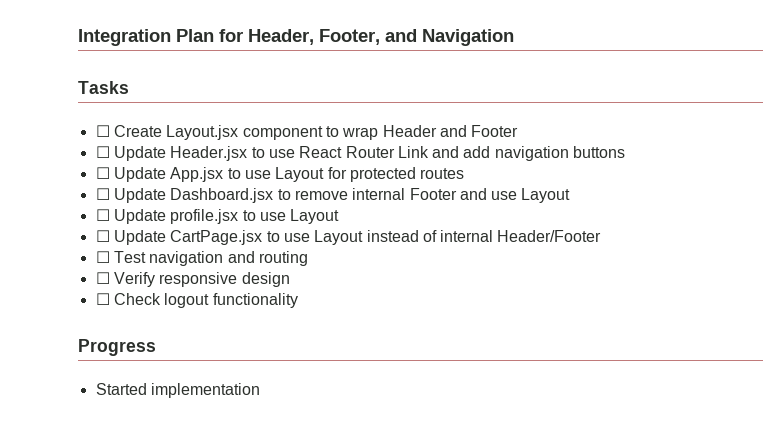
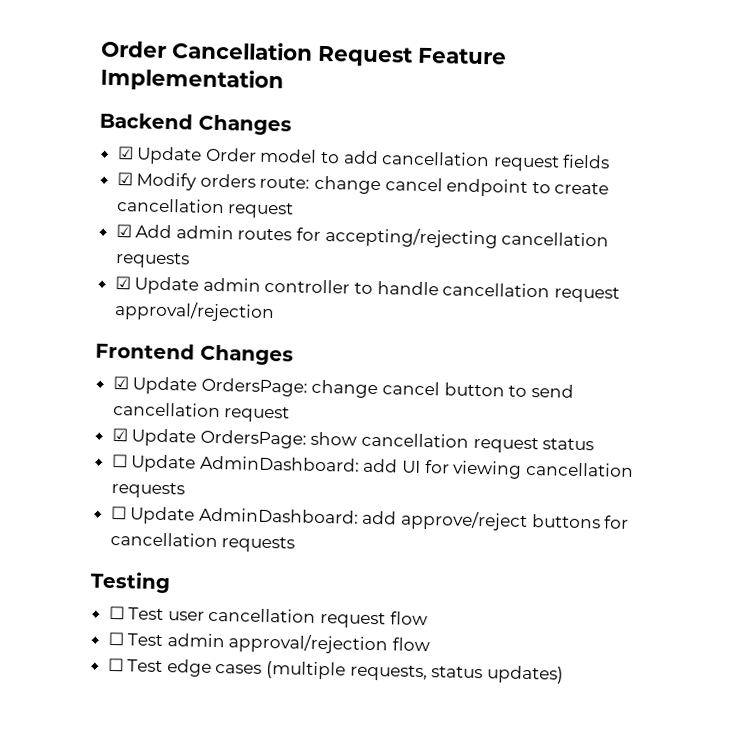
- Integration Plan for Header, Footer, and Navigation
- Tasks
- ☐ Create Layout.jsx component to wrap Header and Footer
- ☐ Update Header.jsx to use React Router Link and add navigation buttons
- ☐ Update App.jsx to use Layout for protected routes
- ☐ Update Dashboard.jsx to remove internal Footer and use Layout
- ☐ Update profile.jsx to use Layout
- ☐ Update CartPage.jsx to use Layout instead of internal Header/Footer
- ☐ Test navigation and routing
- ☐ Verify responsive design
- ☐ Check logout functionality
- Progress
- Started implementation
+ Order Cancellation Request Feature Implementation
+ Backend Changes
+ ☑ Update Order model to add cancellation request fields
+ ☑ Modify orders route: change cancel endpoint to create cancellation request
+ ☑ Add admin routes for accepting/rejecting cancellation requests
+ ☑ Update admin controller to handle cancellation request approval/rejection
+ Frontend Changes
+ ☑ Update OrdersPage: change cancel button to send cancellation request
+ ☑ Update OrdersPage: show cancellation request status
+ ☐ Update AdminDashboard: add UI for viewing cancellation requests
+ ☐ Update AdminDashboard: add approve/reject buttons for cancellation requests
+ Testing
+ ☐ Test user cancellation request flow
+ ☐ Test admin approval/rejection flow
+ ☐ Test edge cases (multiple requests, status updates)

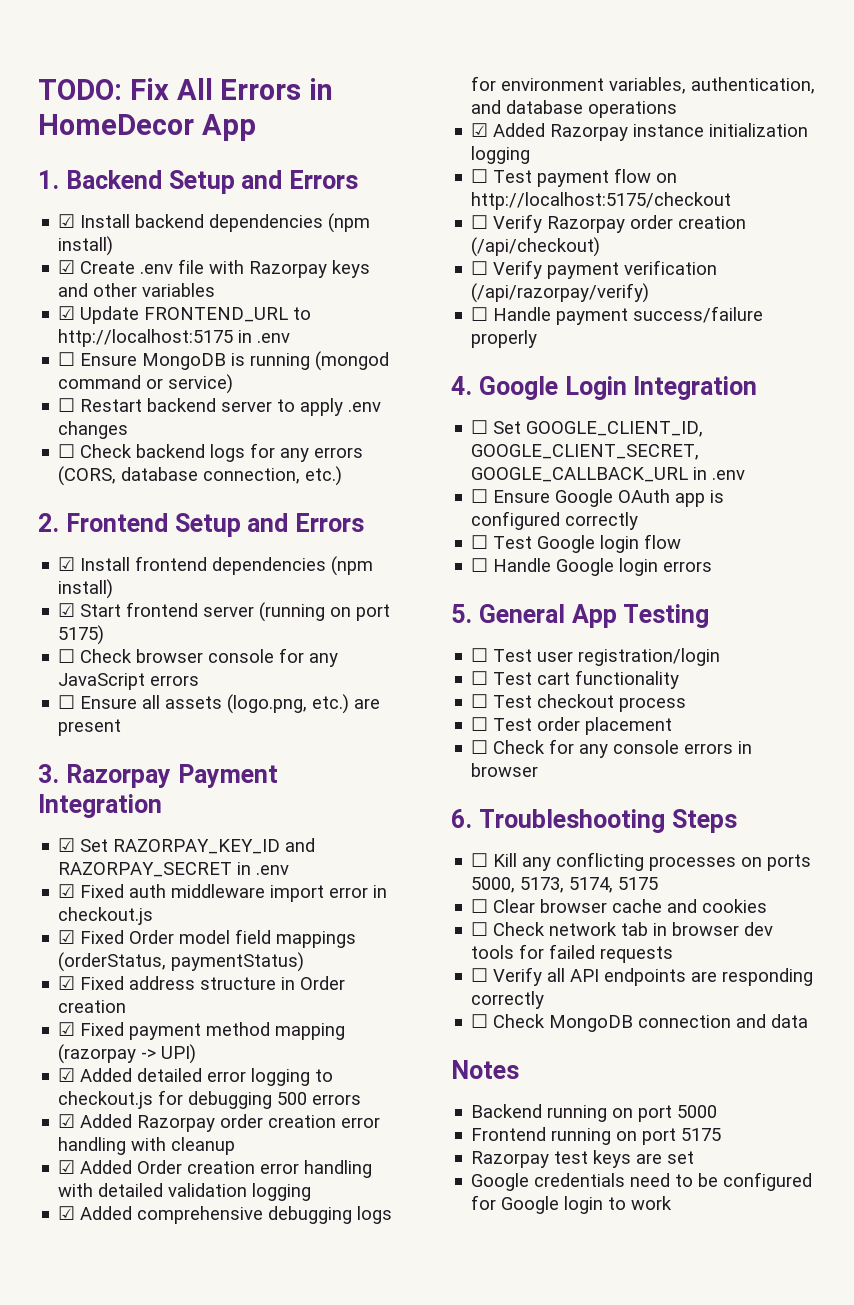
- Order Cancellation Request Feature Implementation
- Backend Changes
- ☑ Update Order model to add cancellation request fields
- ☑ Modify orders route: change cancel endpoint to create cancellation request
- ☑ Add admin routes for accepting/rejecting cancellation requests
- ☑ Update admin controller to handle cancellation request approval/rejection
- Frontend Changes
- ☑ Update OrdersPage: change cancel button to send cancellation request
- ☑ Update OrdersPage: show cancellation request status
- ☐ Update AdminDashboard: add UI for viewing cancellation requests
- ☐ Update AdminDashboard: add approve/reject buttons for cancellation requests
- Testing
+ TODO: Fix All Errors in HomeDecor App
+ 1. Backend Setup and Errors
+ ☑ Install backend dependencies (npm install)
+ ☑ Create .env file with Razorpay keys and other variables
+ ☑ Update FRONTEND_URL to http://localhost:5175 in .env
+ ☐ Ensure MongoDB is running (mongod command or service)
+ ☐ Restart backend server to apply .env changes
+ ☐ Check backend logs for any errors (CORS, database connection, etc.)
+ 2. Frontend Setup and Errors
+ ☑ Install frontend dependencies (npm install)
+ ☑ Start frontend server (running on port 5175)
+ ☐ Check browser console for any JavaScript errors
+ ☐ Ensure all assets (logo.png, etc.) are present
+ 3. Razorpay Payment Integration
+ ☑ Set RAZORPAY_KEY_ID and RAZORPAY_SECRET in .env
+ ☑ Fixed auth middleware import error in checkout.js
+ ☑ Fixed Order model field mappings (orderStatus, paymentStatus)
+ ☑ Fixed address structure in Order creation
+ ☑ Fixed payment method mapping (razorpay -> UPI)
+ ☑ Added detailed error logging to checkout.js for debugging 500 errors
+ ☑ Added Razorpay order creation error handling with cleanup
+ ☑ Added Order creation error handling with detailed validation logging
+ ☑ Added comprehensive debugging logs for environment variables, authentication, and database operations
+ ☑ Added Razorpay instance initialization logging
+ ☐ Test payment flow on http://localhost:5175/checkout
+ ☐ Verify Razorpay order creation (/api/checkout)
+ ☐ Verify payment verification (/api/razorpay/verify)
+ ☐ Handle payment success/failure properly
+ 4. Google Login Integration
+ ☐ Set GOOGLE_CLIENT_ID, GOOGLE_CLIENT_SECRET, GOOGLE_CALLBACK_URL in .env
+ ☐ Ensure Google OAuth app is configured correctly
+ ☐ Test Google login flow
+ ☐ Handle Google login errors
+ 5. General App Testing
- ☐ Test user cancellation request flow
- ☐ Test admin approval/rejection flow
- ☐ Test edge cases (multiple requests, status updates)
+ ☐ Test user registration/login
+ ☐ Test cart functionality
+ ☐ Test checkout process
+ ☐ Test order placement
+ ☐ Check for any console errors in browser
+ 6. Troubleshooting Steps
+ ☐ Kill any conflicting processes on ports 5000, 5173, 5174, 5175
+ ☐ Clear browser cache and cookies
+ ☐ Check network tab in browser dev tools for failed requests
+ ☐ Verify all API endpoints are responding correctly
+ ☐ Check MongoDB connection and data
+ Notes
+ Backend running on port 5000
+ Frontend running on port 5175
+ Razorpay test keys are set
+ Google credentials need to be configured for Google login to work

